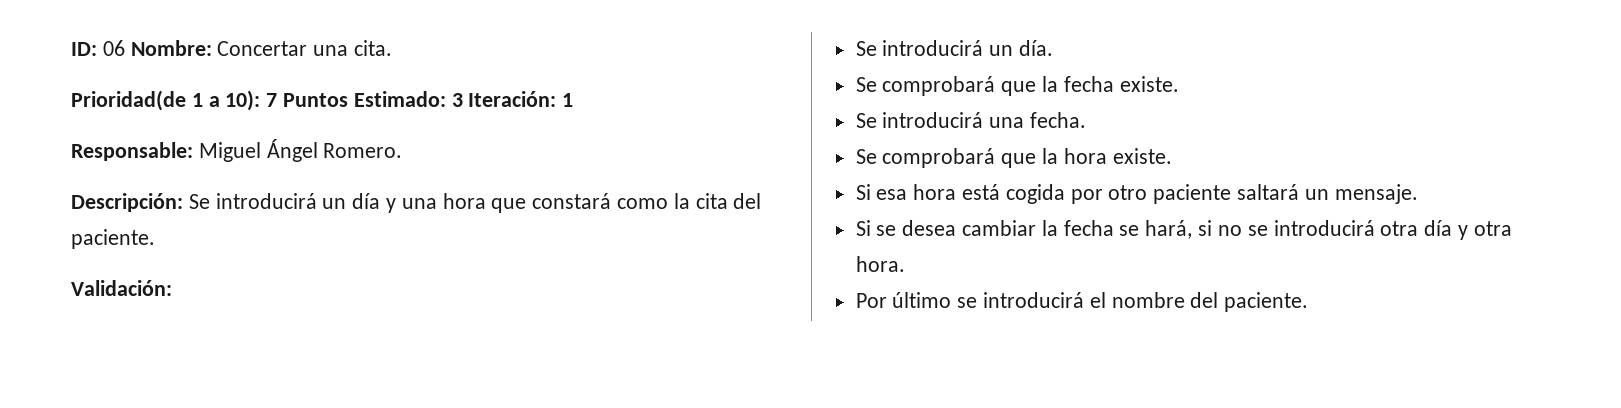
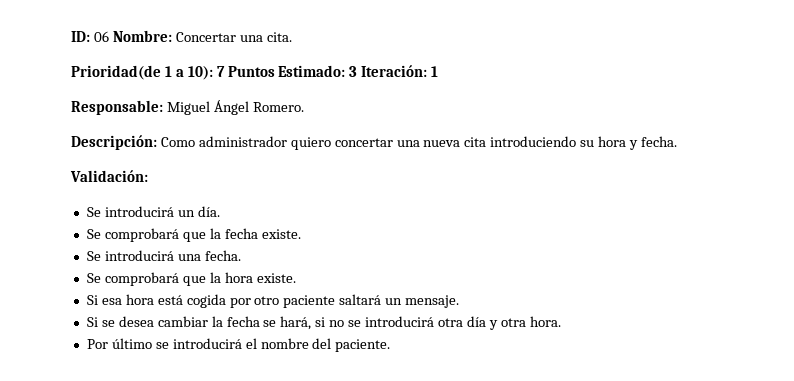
- Descripción: Se introducirá un día y una hora que constará como la cita del paciente.
+ Descripción: Como administrador quiero concertar una nueva cita introduciendo su hora y fecha.

